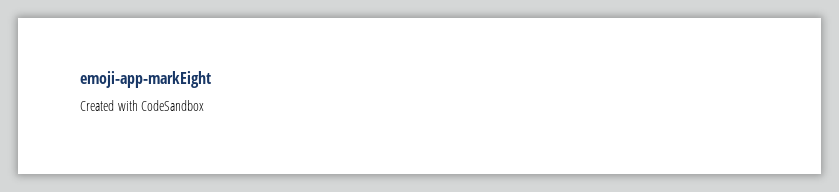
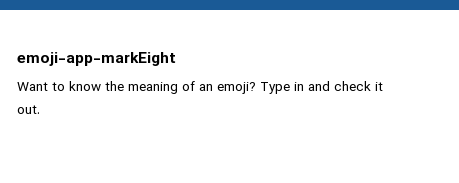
- Created with CodeSandbox
+ Want to know the meaning of an emoji? Type in and check it out.

